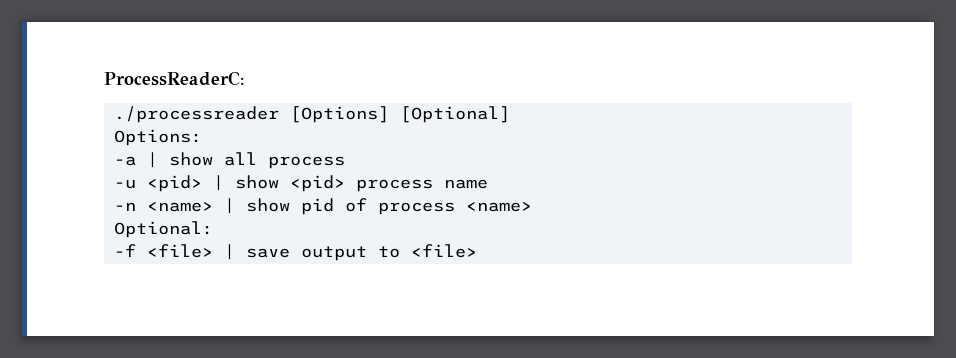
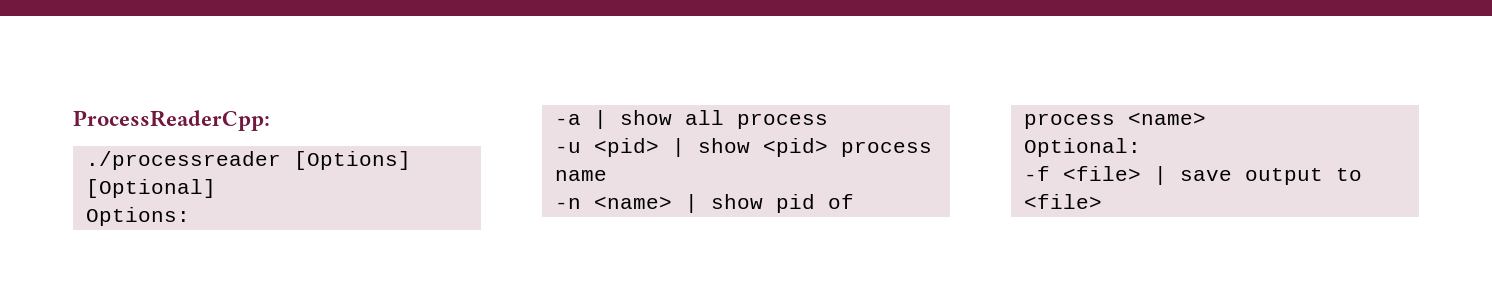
- ProcessReaderC:
+ ProcessReaderCpp:

